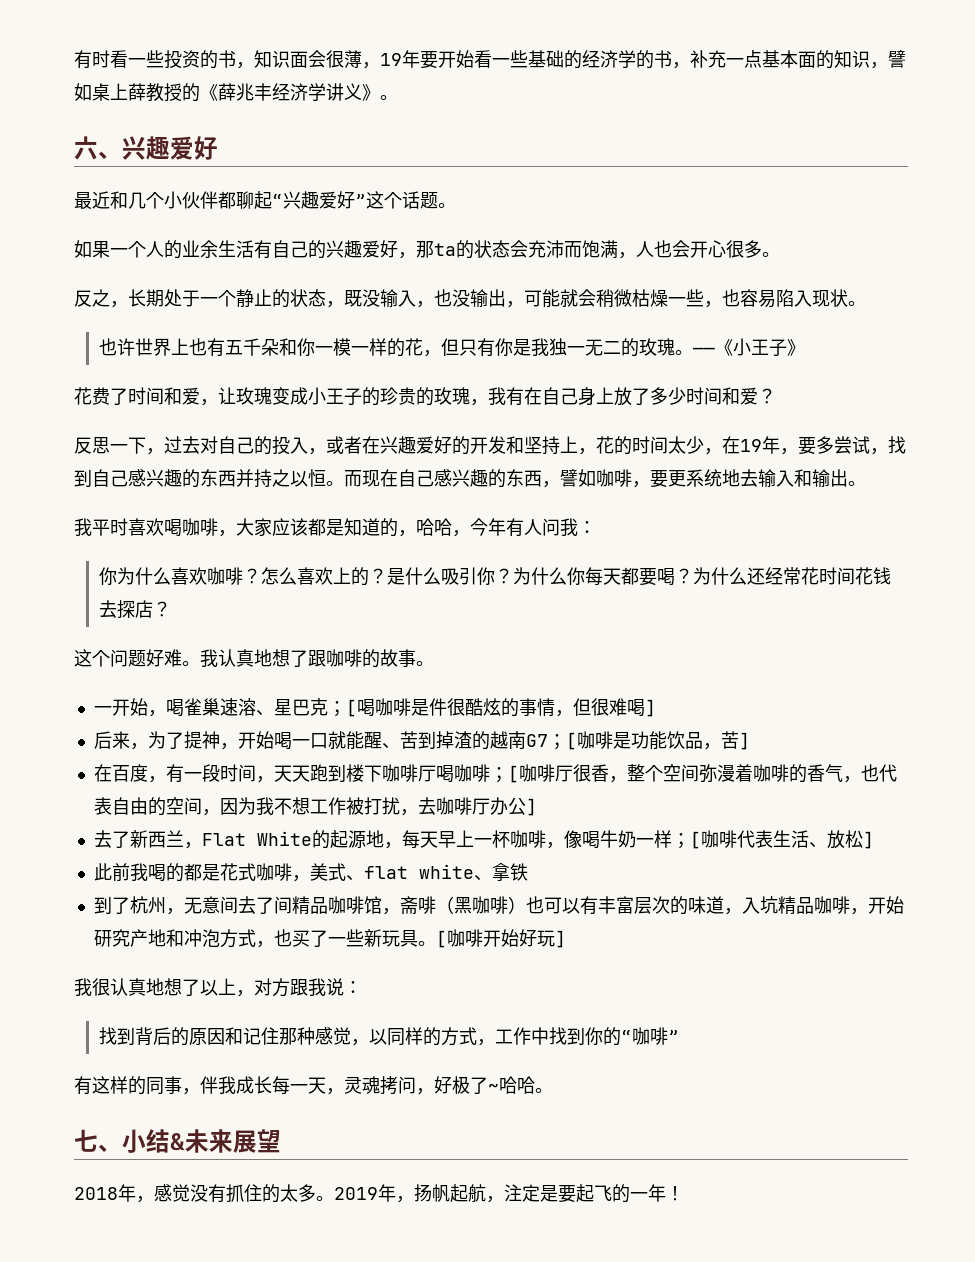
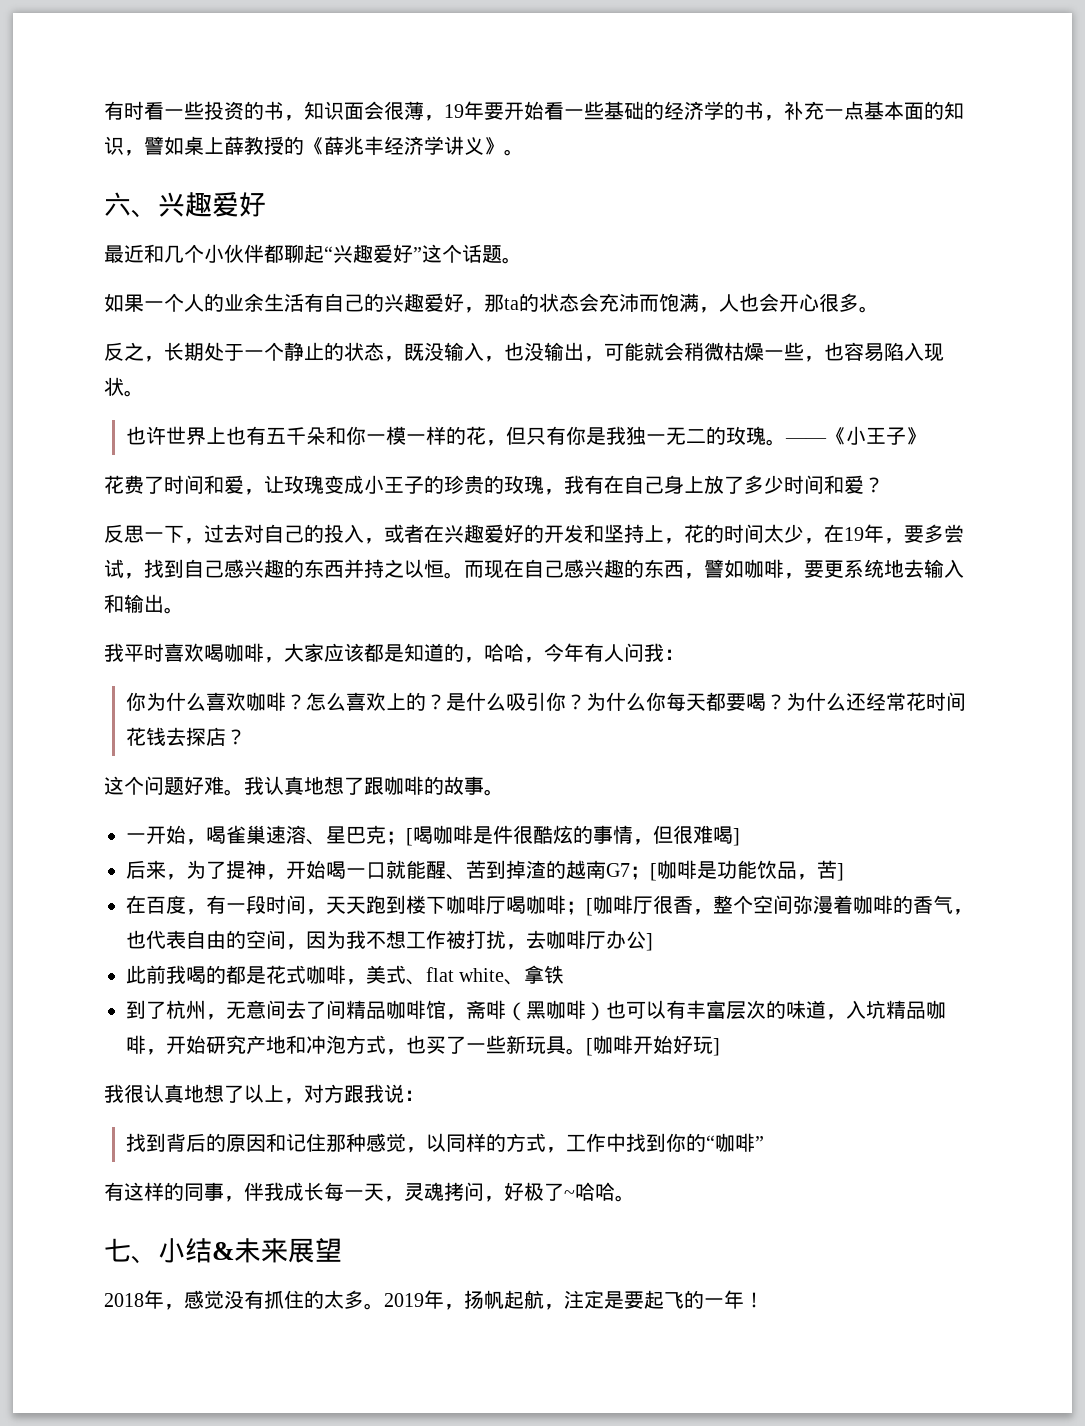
- 去了新西兰，Flat White的起源地，每天早上一杯咖啡，像喝牛奶一样；[咖啡代表生活、放松]

